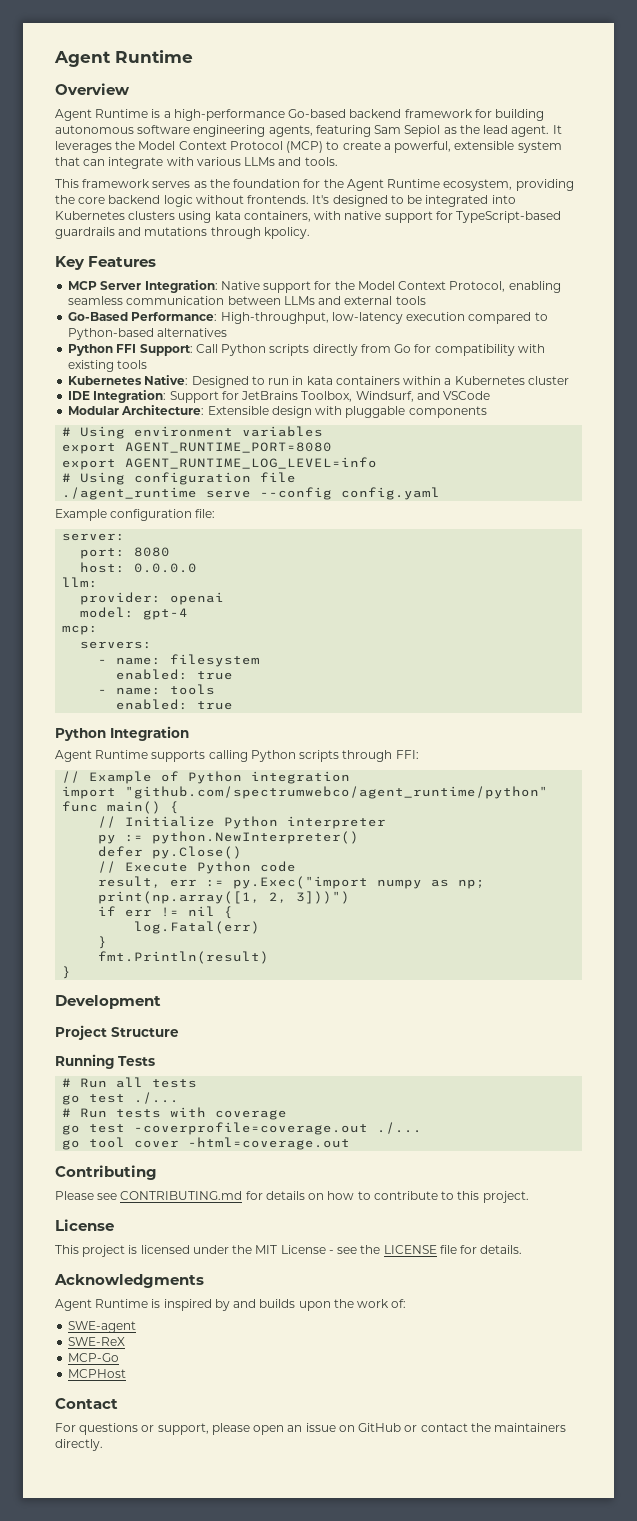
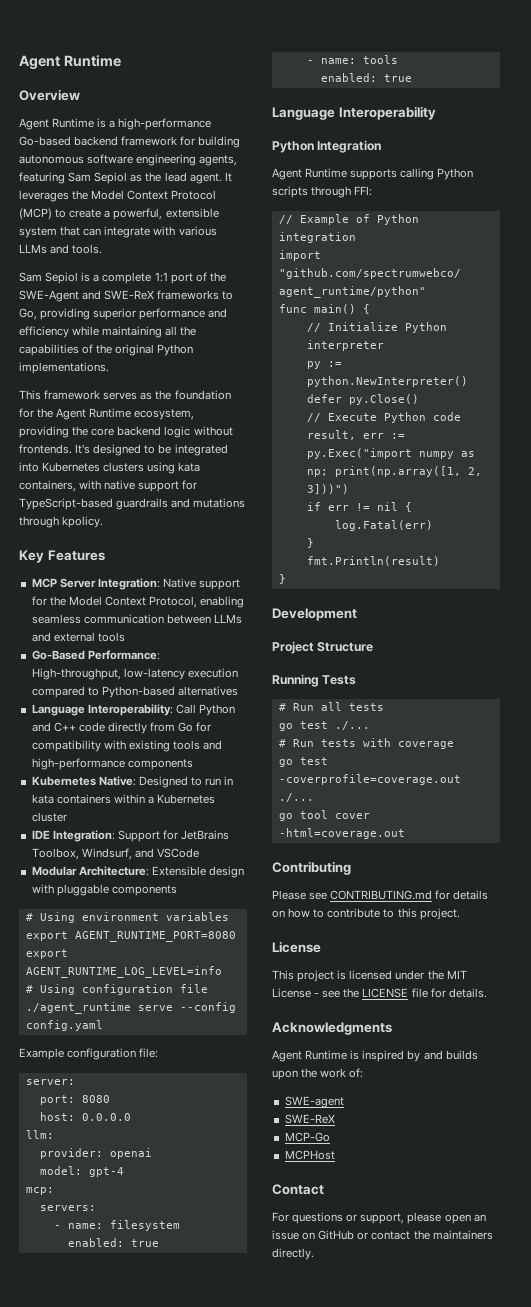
+ Sam Sepiol is a complete 1:1 port of the SWE-Agent and SWE-ReX frameworks to Go, providing superior performance and efficiency while maintaining all the capabilities of the original Python implementations.
- Python FFI Support: Call Python scripts directly from Go for compatibility with existing tools
+ Language Interoperability: Call Python and C++ code directly from Go for compatibility with existing tools and high-performance components
+ Language Interoperability

